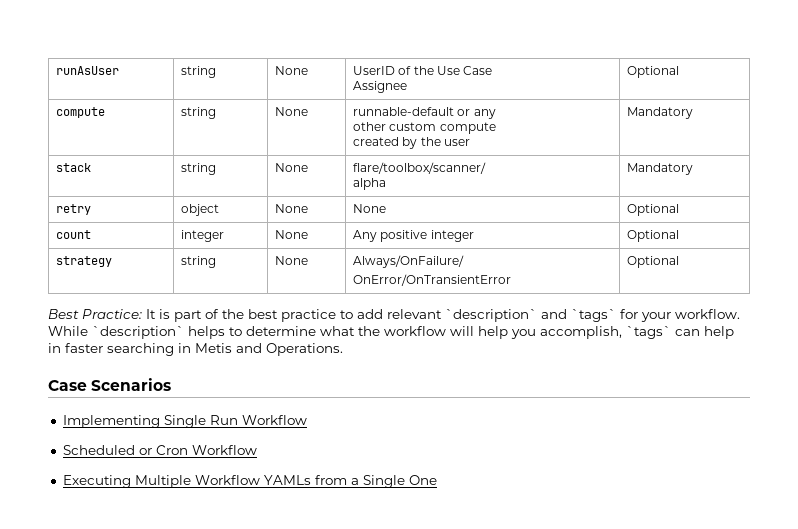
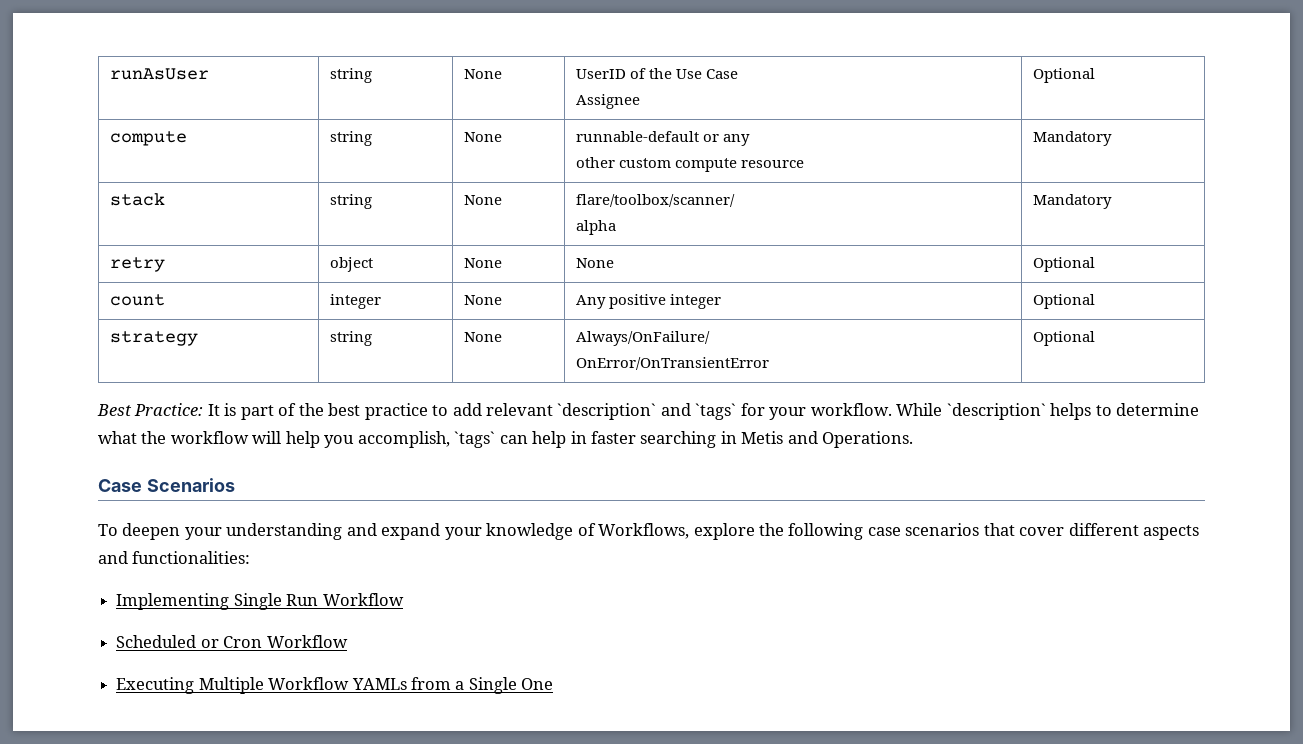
  compute | string | None | runnable-default or any
- other custom compute
- created by the user | Mandatory
+ other custom compute resource | Mandatory
+ To deepen your understanding and expand your knowledge of Workflows, explore the following case scenarios that cover different aspects and functionalities:

